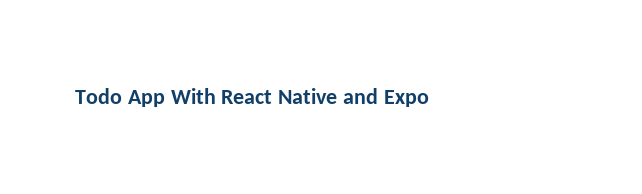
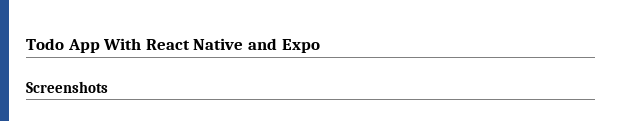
+ Screenshots

